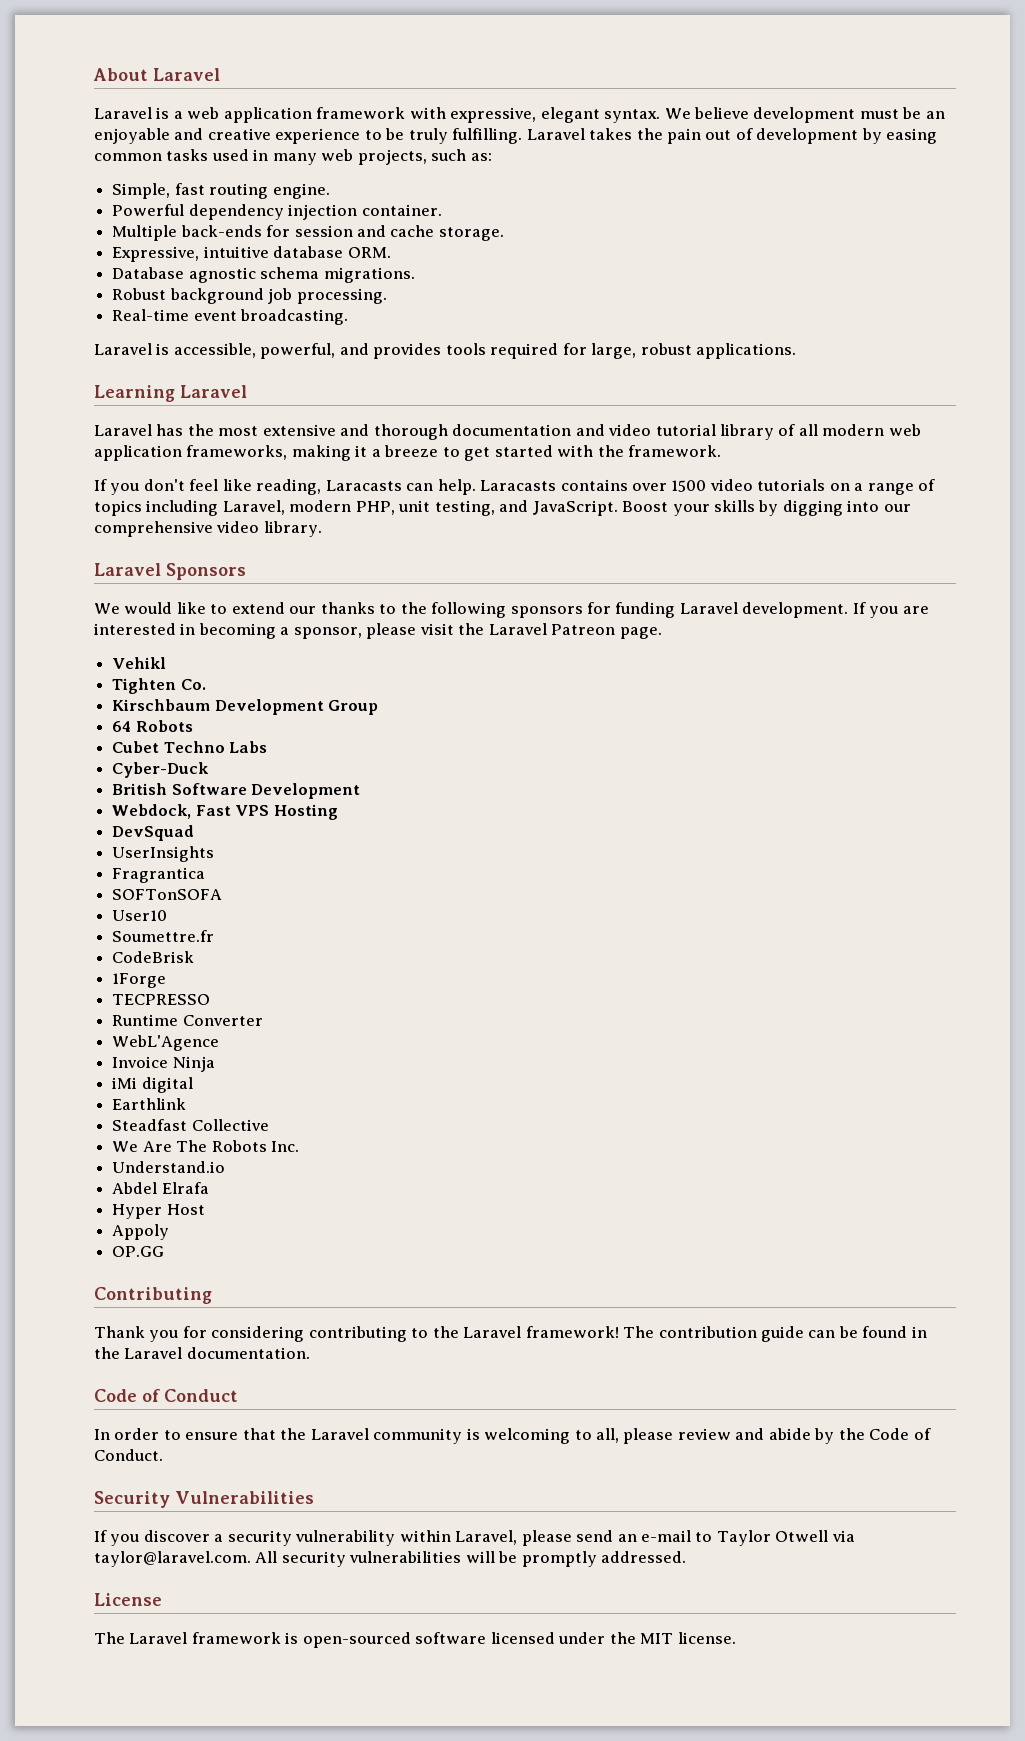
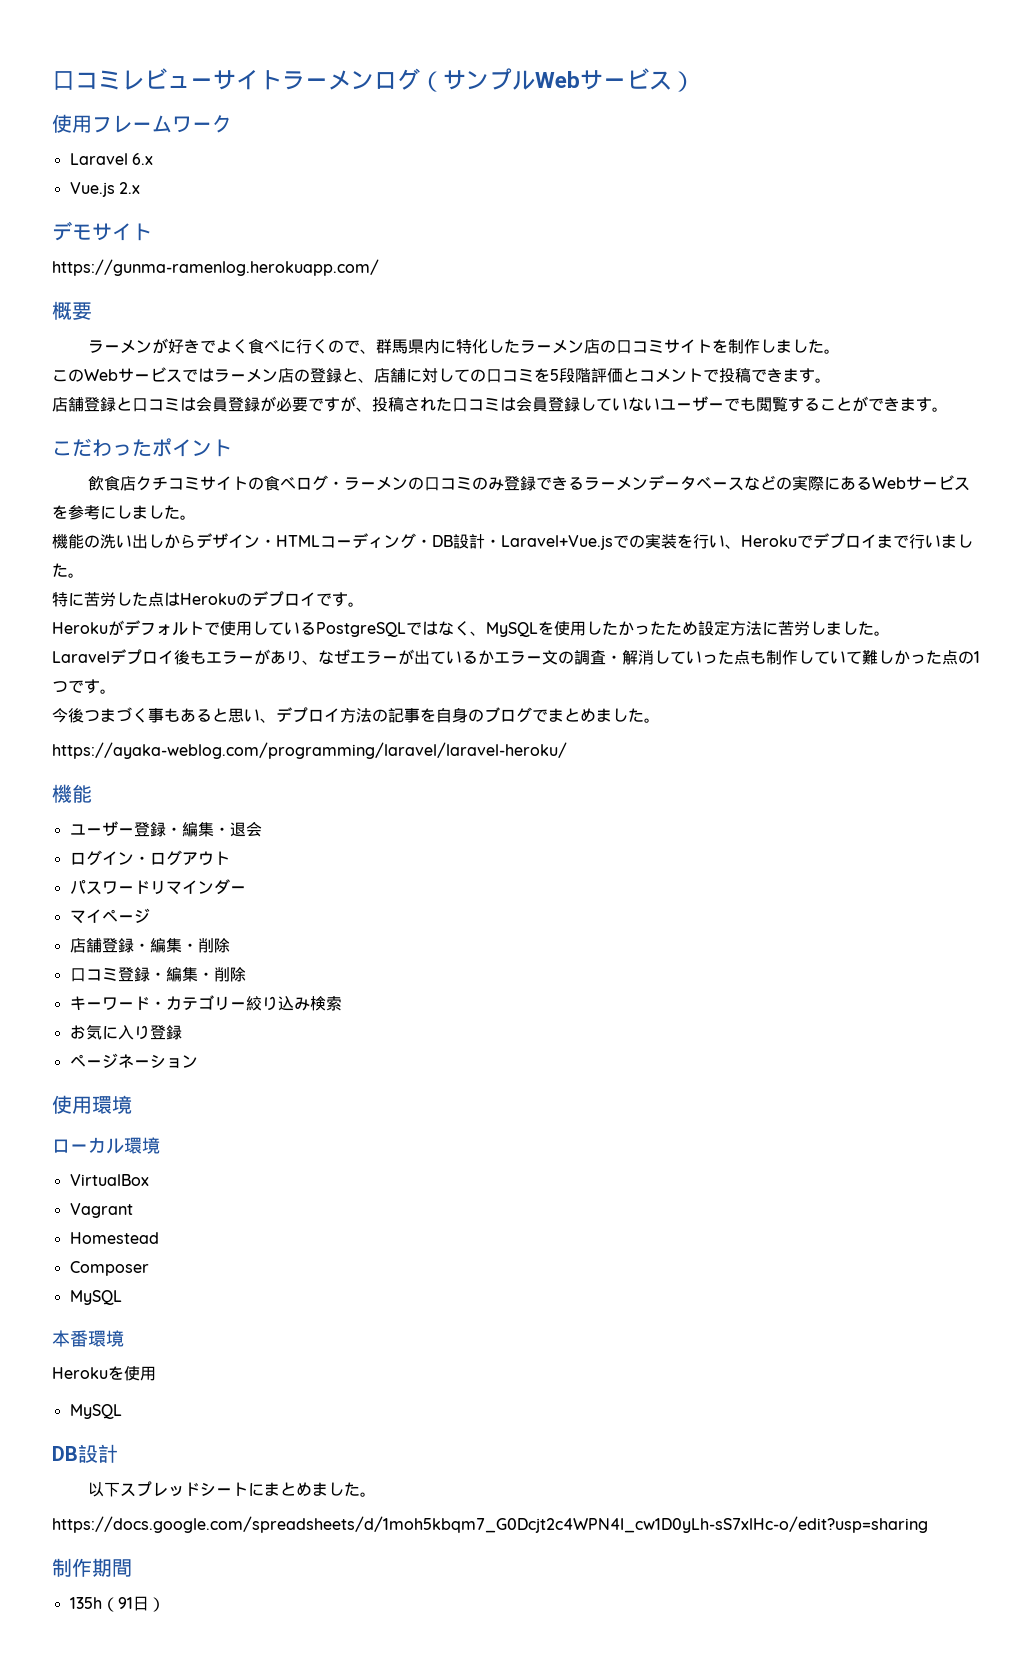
- About Laravel
- Laravel is a web application framework with expressive, elegant syntax. We believe development must be an enjoyable and creative experience to be truly fulfilling. Laravel takes the pain out of development by easing common tasks used in many web projects, such as:
- Simple, fast routing engine.
- Powerful dependency injection container.
- Multiple back-ends for session and cache storage.
- Expressive, intuitive database ORM.
- Database agnostic schema migrations.
- Robust background job processing.
- Real-time event broadcasting.
- Laravel is accessible, powerful, and provides tools required for large, robust applications.
- Learning Laravel
- Laravel has the most extensive and thorough documentation and video tutorial library of all modern web application frameworks, making it a breeze to get started with the framework.
- If you don't feel like reading, Laracasts can help. Laracasts contains over 1500 video tutorials on a range of topics including Laravel, modern PHP, unit testing, and JavaScript. Boost your skills by digging into our comprehensive video library.
- Laravel Sponsors
- We would like to extend our thanks to the following sponsors for funding Laravel development. If you are interested in becoming a sponsor, please visit the Laravel Patreon page.
- Vehikl
- Tighten Co.
- Kirschbaum Development Group
- 64 Robots
- Cubet Techno Labs
- Cyber-Duck
- British Software Development
- Webdock, Fast VPS Hosting
- DevSquad
- UserInsights
- Fragrantica
- SOFTonSOFA
- User10
- Soumettre.fr
- CodeBrisk
- 1Forge
- TECPRESSO
- Runtime Converter
- WebL'Agence
- Invoice Ninja
- iMi digital
- Earthlink
- Steadfast Collective
- We Are The Robots Inc.
- Understand.io
- Abdel Elrafa
- Hyper Host
- Appoly
- OP.GG
- Contributing
- Thank you for considering contributing to the Laravel framework! The contribution guide can be found in the Laravel documentation.
- Code of Conduct
- In order to ensure that the Laravel community is welcoming to all, please review and abide by the Code of Conduct.
- Security Vulnerabilities
- If you discover a security vulnerability within Laravel, please send an e-mail to Taylor Otwell via taylor@laravel.com. All security vulnerabilities will be promptly addressed.
- License
- The Laravel framework is open-sourced software licensed under the MIT license.
+ 口コミレビューサイトラーメンログ（サンプルWebサービス）
+ 使用フレームワーク
+ Laravel 6.x
+ Vue.js 2.x
+ デモサイト
+ https://gunma-ramenlog.herokuapp.com/
+ 概要
+ ラーメンが好きでよく食べに行くので、群馬県内に特化したラーメン店の口コミサイトを制作しました。
+ このWebサービスではラーメン店の登録と、店舗に対しての口コミを5段階評価とコメントで投稿できます。
+ 店舗登録と口コミは会員登録が必要ですが、投稿された口コミは会員登録していないユーザーでも閲覧することができます。
+ こだわったポイント
+ 飲食店クチコミサイトの食べログ・ラーメンの口コミのみ登録できるラーメンデータベースなどの実際にあるWebサービスを参考にしました。
+ 機能の洗い出しからデザイン・HTMLコーディング・DB設計・Laravel+Vue.jsでの実装を行い、Herokuでデプロイまで行いました。
+ 特に苦労した点はHerokuのデプロイです。
+ Herokuがデフォルトで使用しているPostgreSQLではなく、MySQLを使用したかったため設定方法に苦労しました。
+ Laravelデプロイ後もエラーがあり、なぜエラーが出ているかエラー文の調査・解消していった点も制作していて難しかった点の1つです。
+ 今後つまづく事もあると思い、デプロイ方法の記事を自身のブログでまとめました。
+ https://ayaka-weblog.com/programming/laravel/laravel-heroku/
+ 機能
+ ユーザー登録・編集・退会
+ ログイン・ログアウト
+ パスワードリマインダー
+ マイページ
+ 店舗登録・編集・削除
+ 口コミ登録・編集・削除
+ キーワード・カテゴリー絞り込み検索
+ お気に入り登録
+ ページネーション
+ 使用環境
+ ローカル環境
+ VirtualBox
+ Vagrant
+ Homestead
+ Composer
+ MySQL
+ 本番環境
+ Herokuを使用
+ MySQL
+ DB設計
+ 以下スプレッドシートにまとめました。
+ https://docs.google.com/spreadsheets/d/1moh5kbqm7_G0Dcjt2c4WPN4I_cw1D0yLh-sS7xlHc-o/edit?usp=sharing
+ 制作期間
+ 135h（91日）

